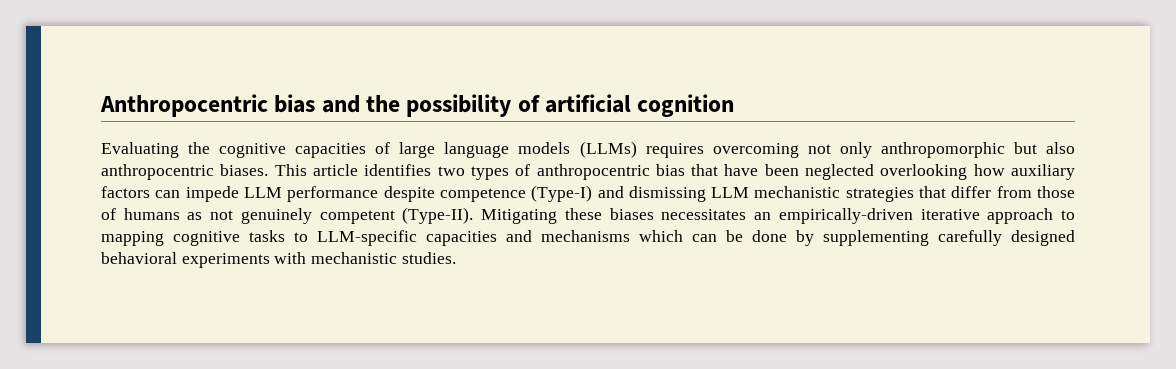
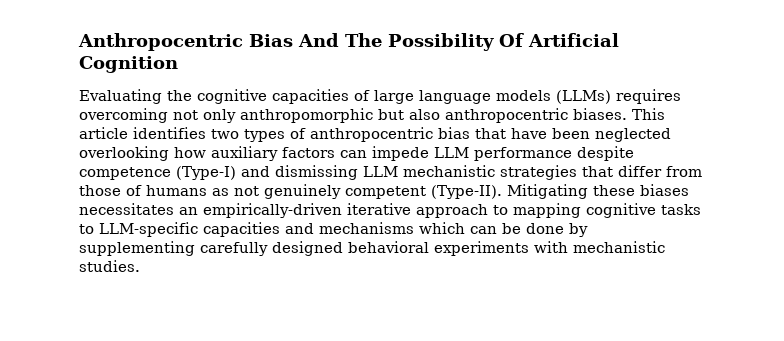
- Anthropocentric bias and the possibility of artificial cognition
+ Anthropocentric Bias And The Possibility Of Artificial Cognition

